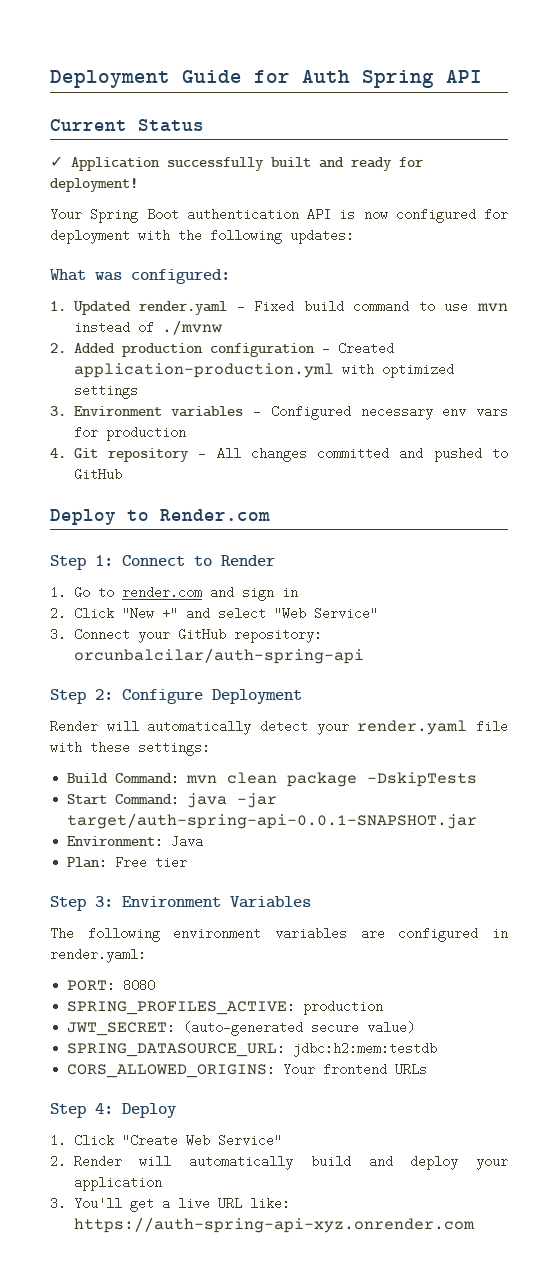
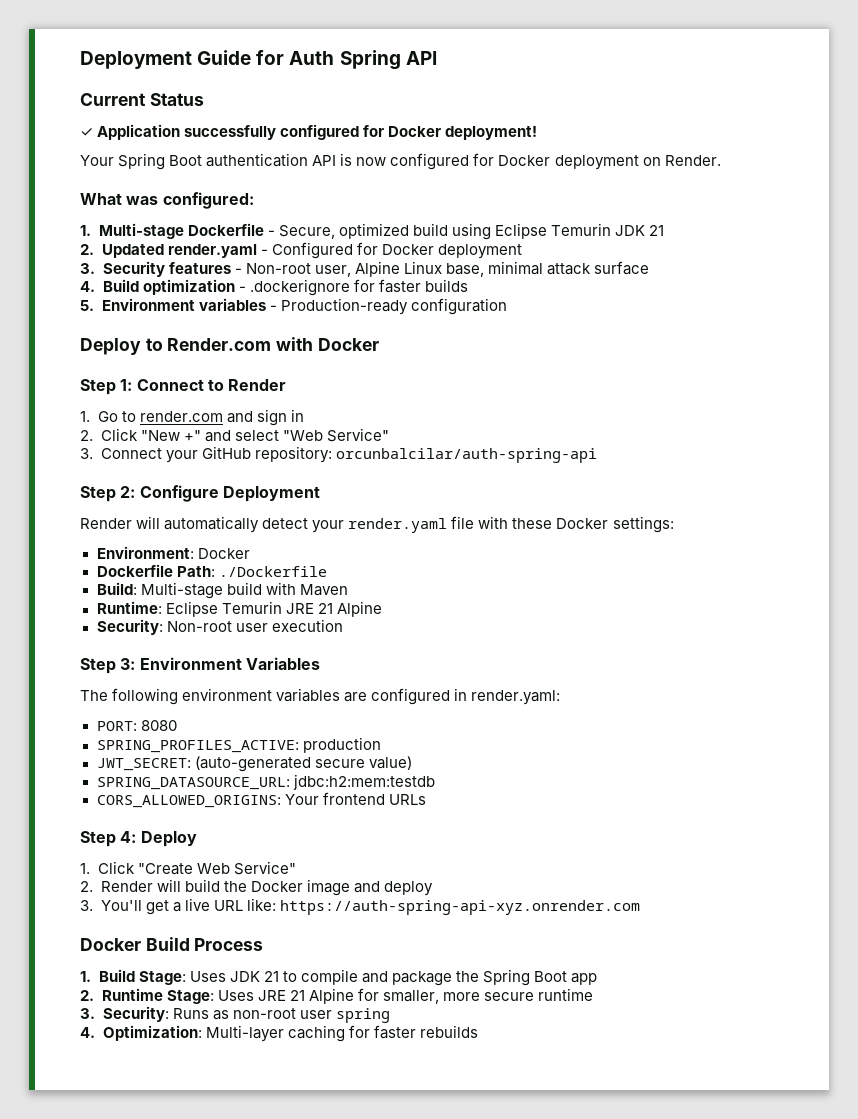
- ✓ Application successfully built and ready for deployment!
+ ✓ Application successfully configured for Docker deployment!
- Your Spring Boot authentication API is now configured for deployment with the following updates:
+ Your Spring Boot authentication API is now configured for Docker deployment on Render.
- 1. Updated render.yaml - Fixed build command to use mvn instead of ./mvnw
- 2. Added production configuration - Created application-production.yml with optimized settings
- 3. Environment variables - Configured necessary env vars for production
- 4. Git repository - All changes committed and pushed to GitHub
+ 1. Multi-stage Dockerfile - Secure, optimized build using Eclipse Temurin JDK 21
+ 2. Updated render.yaml - Configured for Docker deployment
+ 3. Security features - Non-root user, Alpine Linux base, minimal attack surface
+ 4. Build optimization - .dockerignore for faster builds
+ 5. Environment variables - Production-ready configuration
- Deploy to Render.com
+ Deploy to Render.com with Docker
- Render will automatically detect your render.yaml file with these settings:
+ Render will automatically detect your render.yaml file with these Docker settings:
- Build Command: mvn clean package -DskipTests
- Start Command: java -jar target/auth-spring-api-0.0.1-SNAPSHOT.jar
- Environment: Java
- Plan: Free tier
+ Environment: Docker
+ Dockerfile Path: ./Dockerfile
+ Build: Multi-stage build with Maven
+ Runtime: Eclipse Temurin JRE 21 Alpine
+ Security: Non-root user execution
- 2. Render will automatically build and deploy your application
+ 2. Render will build the Docker image and deploy
+ Docker Build Process
+ 1. Build Stage: Uses JDK 21 to compile and package the Spring Boot app
+ 2. Runtime Stage: Uses JRE 21 Alpine for smaller, more secure runtime
+ 3. Security: Runs as non-root user spring
+ 4. Optimization: Multi-layer caching for faster rebuilds

